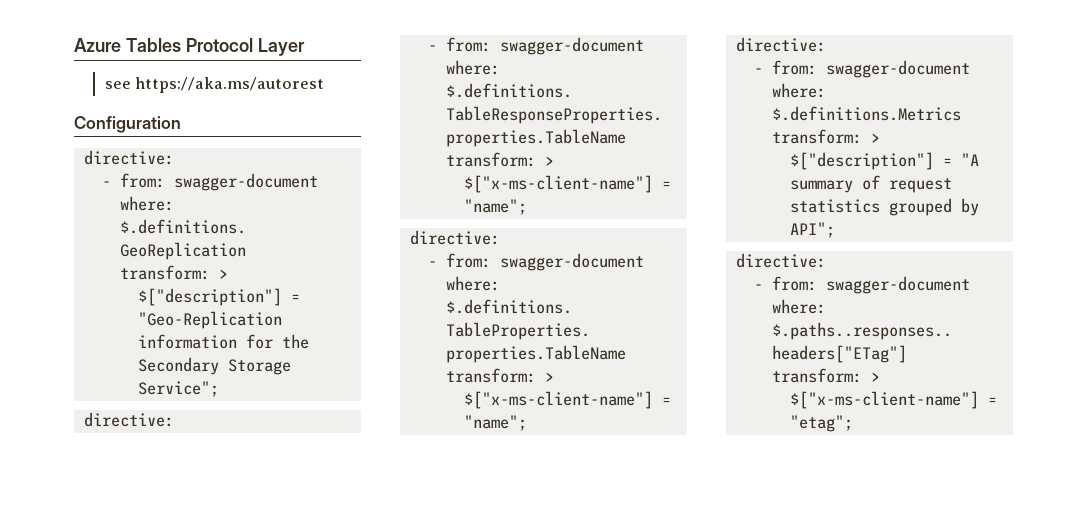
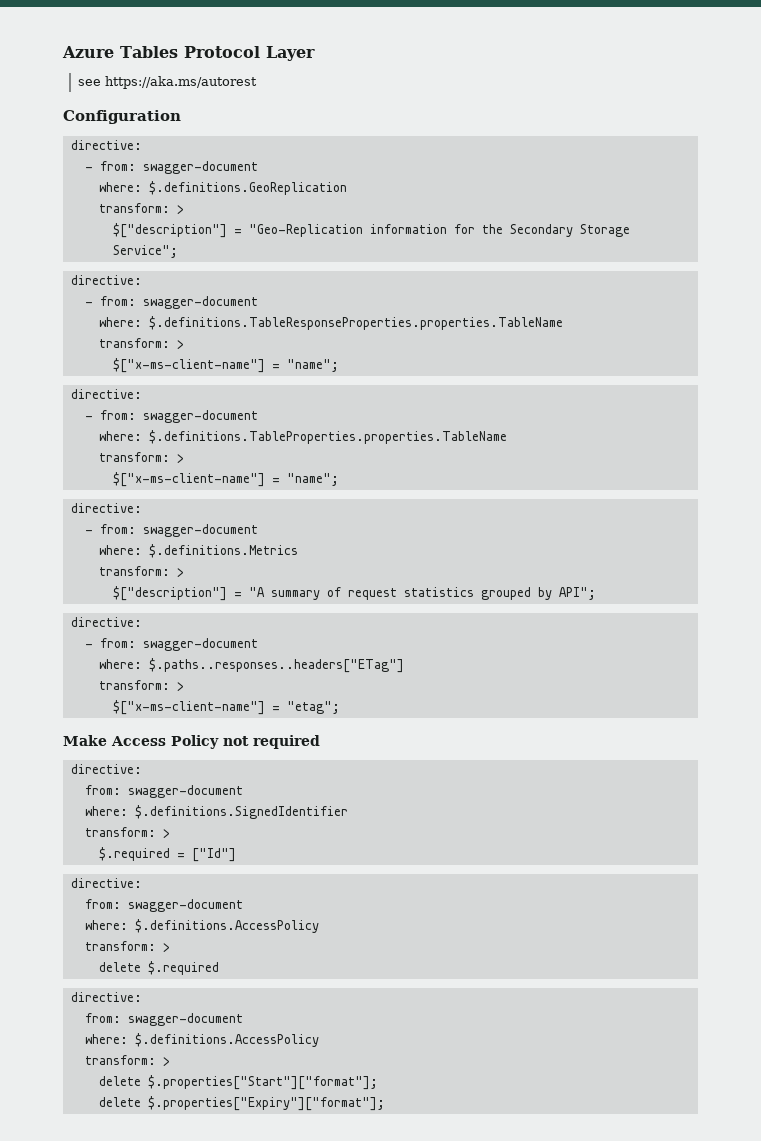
+ Make Access Policy not required
+ directive:
+ from: swagger-document
+ where: $.definitions.SignedIdentifier
+ transform: >
+ $.required = ["Id"]
+ directive:
+ from: swagger-document
+ where: $.definitions.AccessPolicy
+ transform: >
+ delete $.required
+ directive:
+ from: swagger-document
+ where: $.definitions.AccessPolicy
+ transform: >
+ delete $.properties["Start"]["format"];
+ delete $.properties["Expiry"]["format"];

